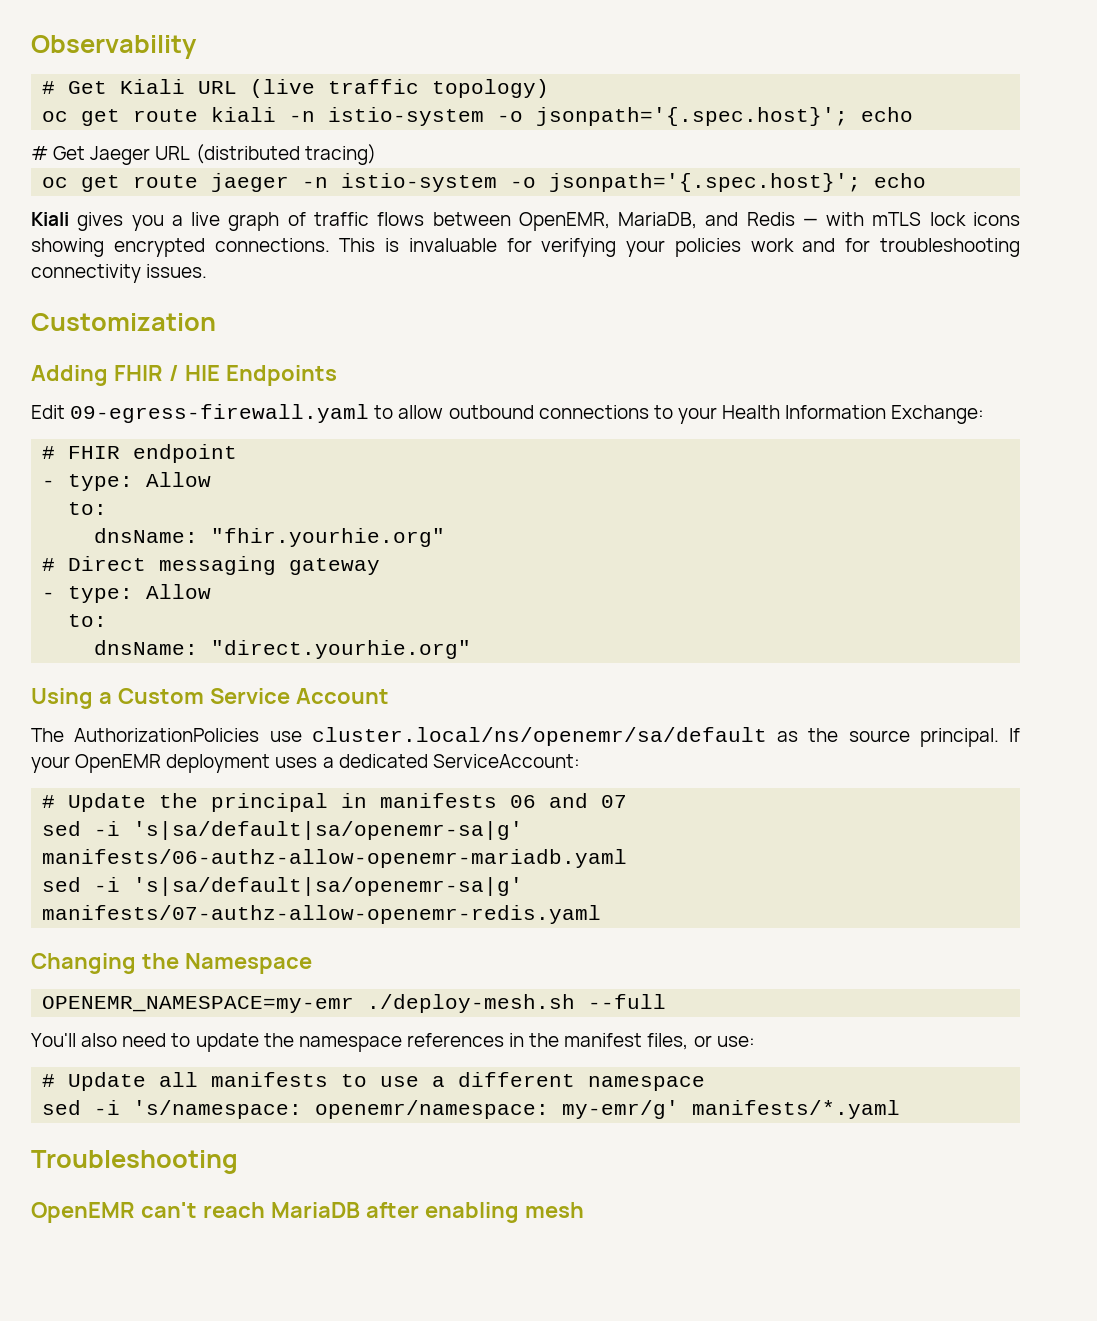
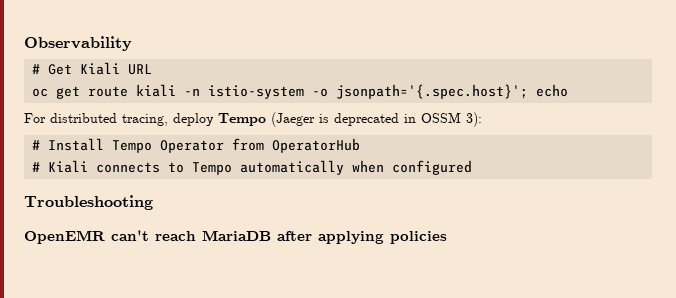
- # Get Kiali URL (live traffic topology)
+ # Get Kiali URL
- # Get Jaeger URL (distributed tracing)
- oc get route jaeger -n istio-system -o jsonpath='{.spec.host}'; echo
- Kiali gives you a live graph of traffic flows between OpenEMR, MariaDB, and Redis — with mTLS lock icons showing encrypted connections. This is invaluable for verifying your policies work and for troubleshooting connectivity issues.
- Customization
- Adding FHIR / HIE Endpoints
- Edit 09-egress-firewall.yaml to allow outbound connections to your Health Information Exchange:
- # FHIR endpoint
- - type: Allow
- to:
- dnsName: "fhir.yourhie.org"
- # Direct messaging gateway
- - type: Allow
- to:
- dnsName: "direct.yourhie.org"
- Using a Custom Service Account
- The AuthorizationPolicies use cluster.local/ns/openemr/sa/default as the source principal. If your OpenEMR deployment uses a dedicated ServiceAccount:
- # Update the principal in manifests 06 and 07
- sed -i 's|sa/default|sa/openemr-sa|g' manifests/06-authz-allow-openemr-mariadb.yaml
- sed -i 's|sa/default|sa/openemr-sa|g' manifests/07-authz-allow-openemr-redis.yaml
- Changing the Namespace
- OPENEMR_NAMESPACE=my-emr ./deploy-mesh.sh --full
- You'll also need to update the namespace references in the manifest files, or use:
- # Update all manifests to use a different namespace
- sed -i 's/namespace: openemr/namespace: my-emr/g' manifests/*.yaml
+ For distributed tracing, deploy Tempo (Jaeger is deprecated in OSSM 3):
+ # Install Tempo Operator from OperatorHub
+ # Kiali connects to Tempo automatically when configured
- OpenEMR can't reach MariaDB after enabling mesh
+ OpenEMR can't reach MariaDB after applying policies

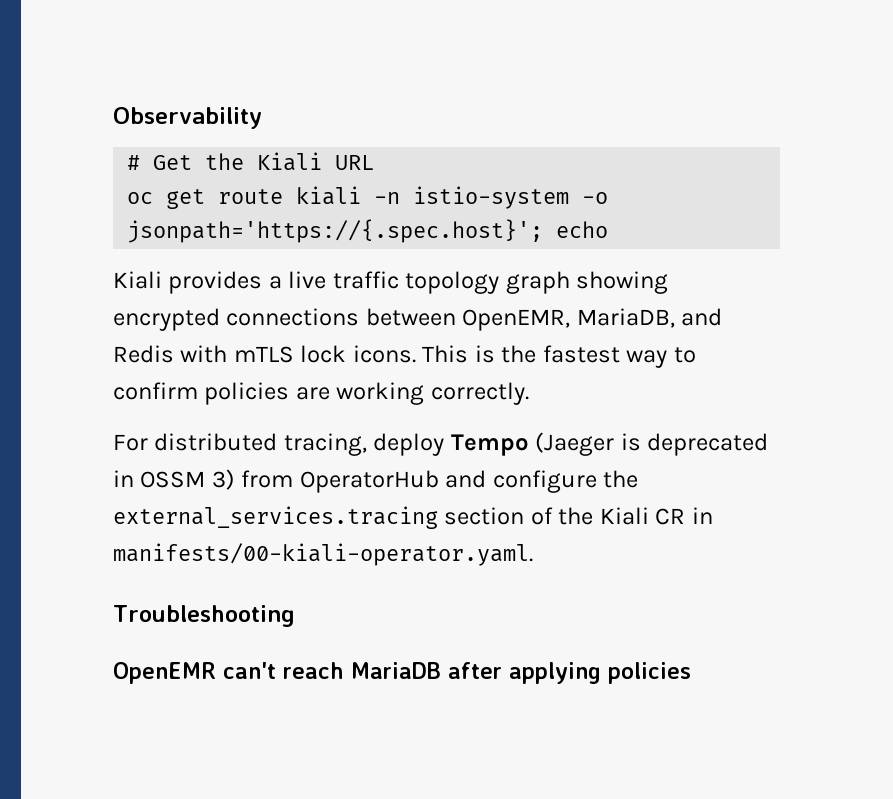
- # Get Kiali URL
+ # Get the Kiali URL
- oc get route kiali -n istio-system -o jsonpath='{.spec.host}'; echo
+ oc get route kiali -n istio-system -o jsonpath='https://{.spec.host}'; echo
+ Kiali provides a live traffic topology graph showing encrypted connections between OpenEMR, MariaDB, and Redis with mTLS lock icons. This is the fastest way to confirm policies are working correctly.
- For distributed tracing, deploy Tempo (Jaeger is deprecated in OSSM 3):
- # Install Tempo Operator from OperatorHub
- # Kiali connects to Tempo automatically when configured
+ For distributed tracing, deploy Tempo (Jaeger is deprecated in OSSM 3) from OperatorHub and configure the external_services.tracing section of the Kiali CR in manifests/00-kiali-operator.yaml.

